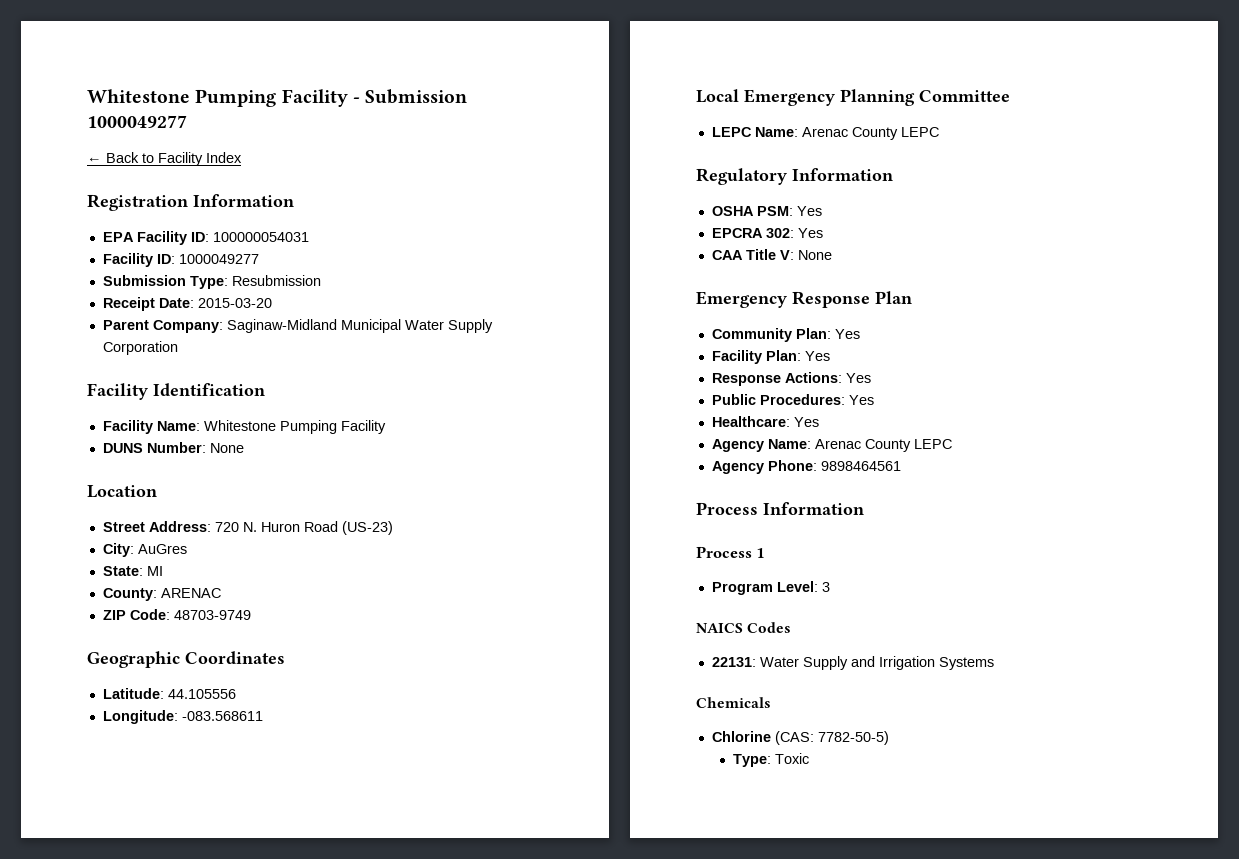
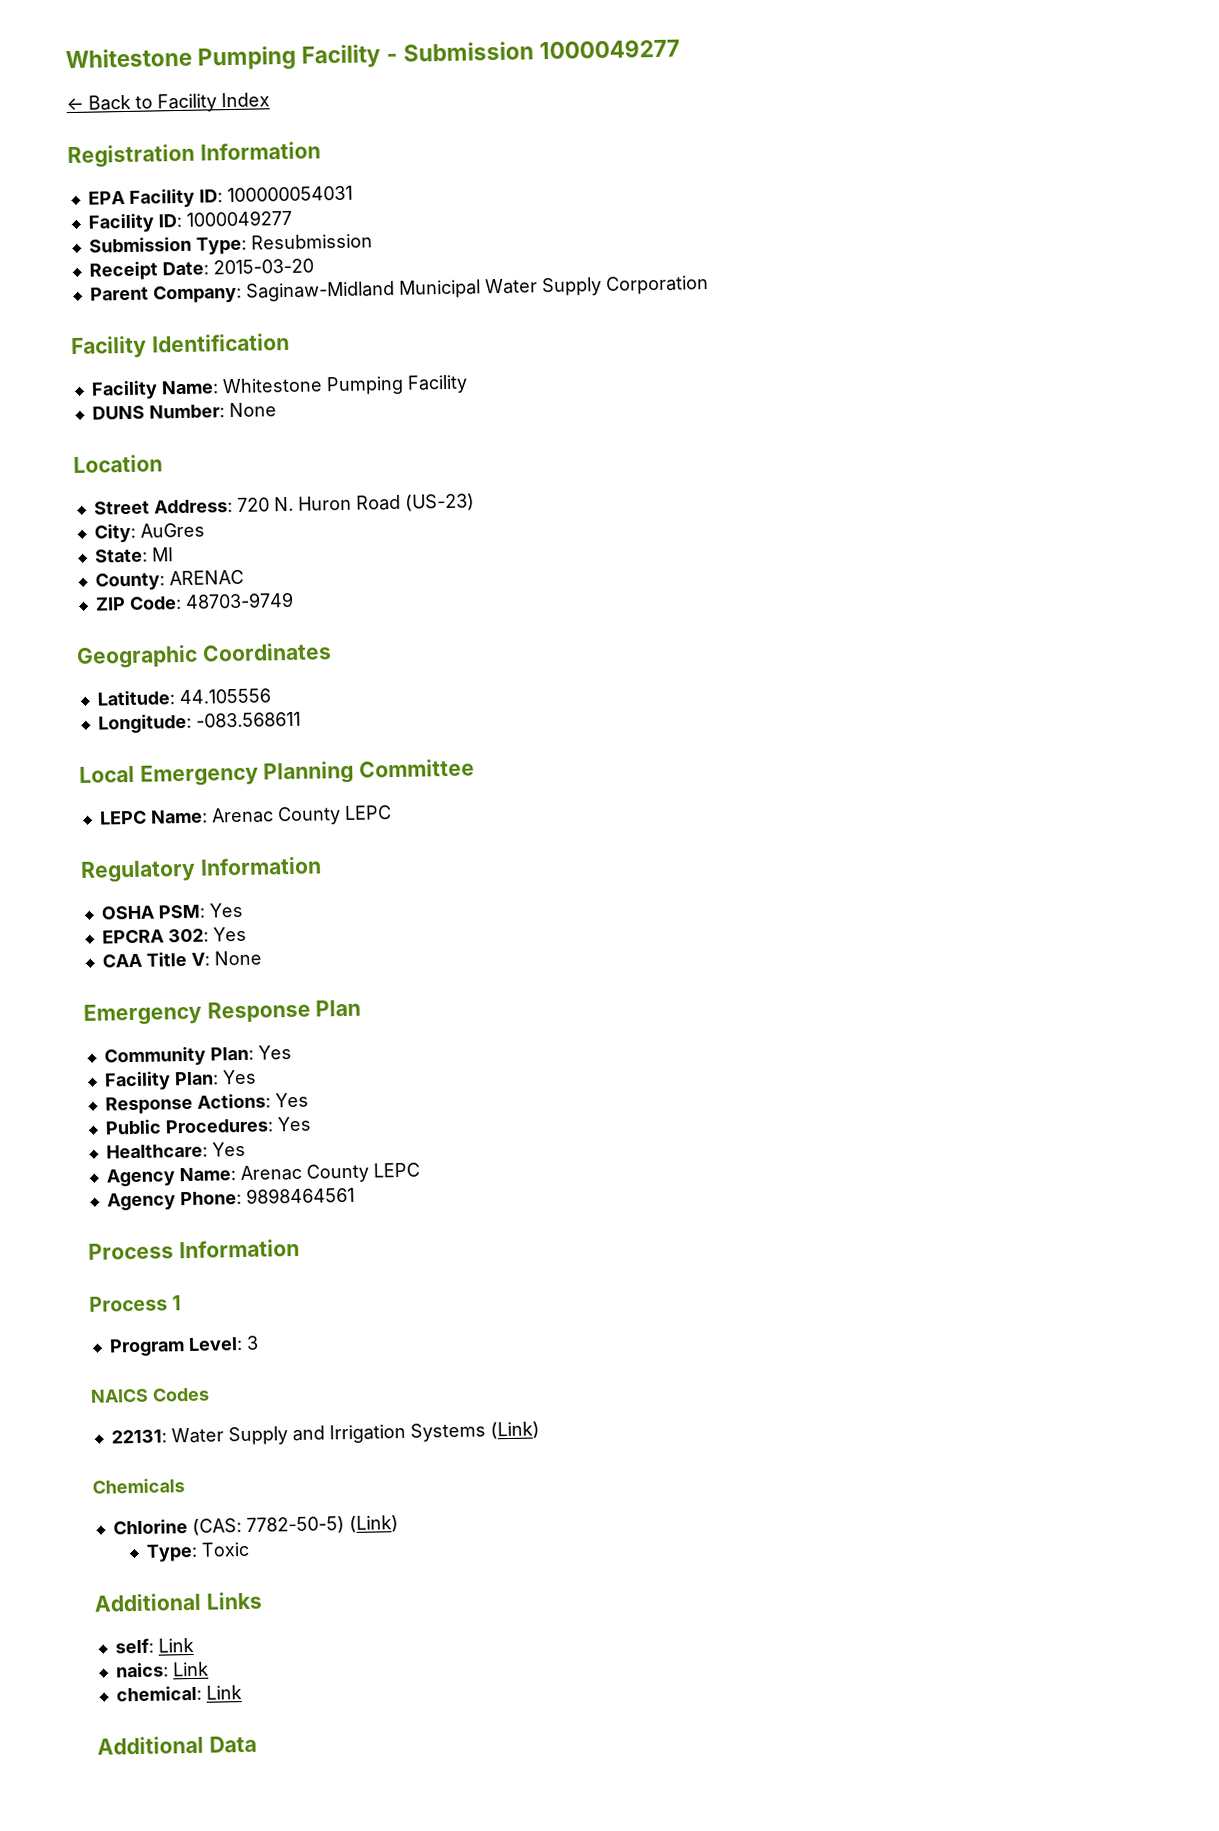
- 22131: Water Supply and Irrigation Systems
+ 22131: Water Supply and Irrigation Systems (Link)
- Chlorine (CAS: 7782-50-5)
+ Chlorine (CAS: 7782-50-5) (Link)
+ Additional Links
+ self: Link
+ naics: Link
+ chemical: Link
+ Additional Data

